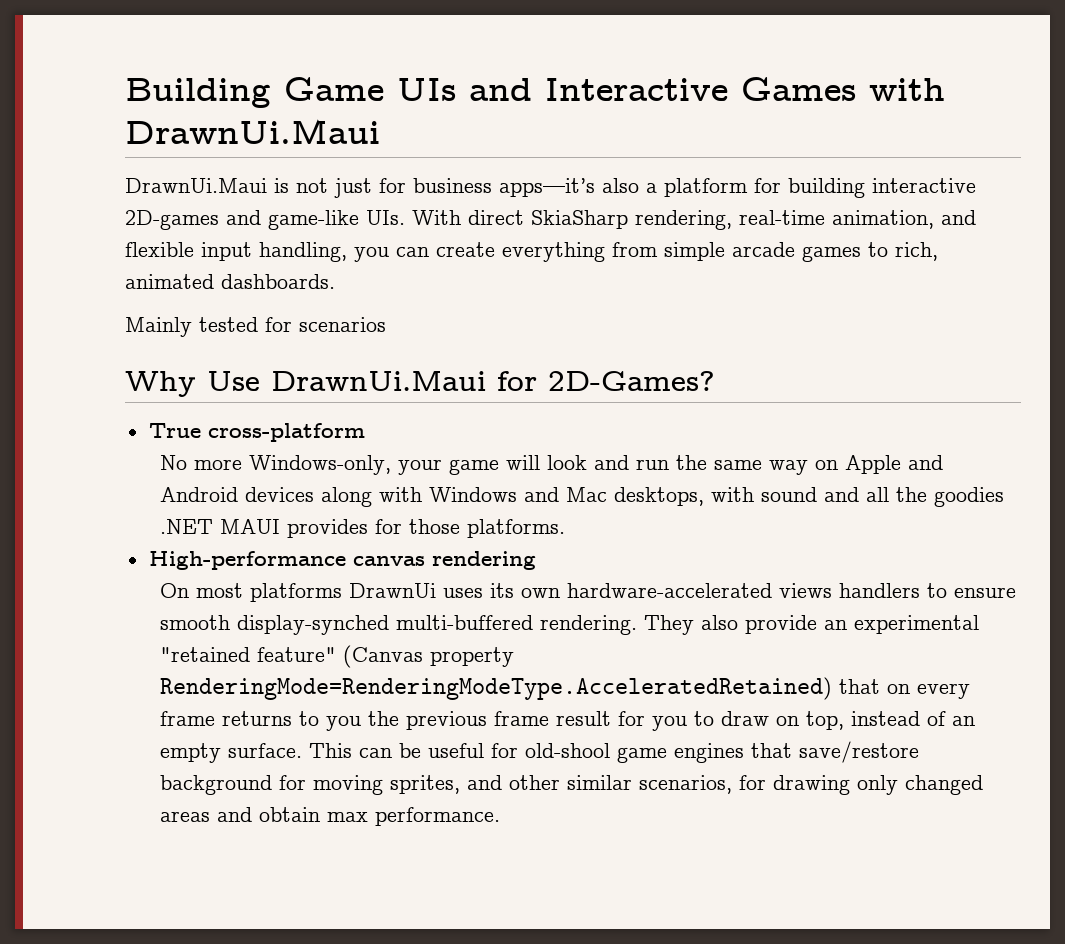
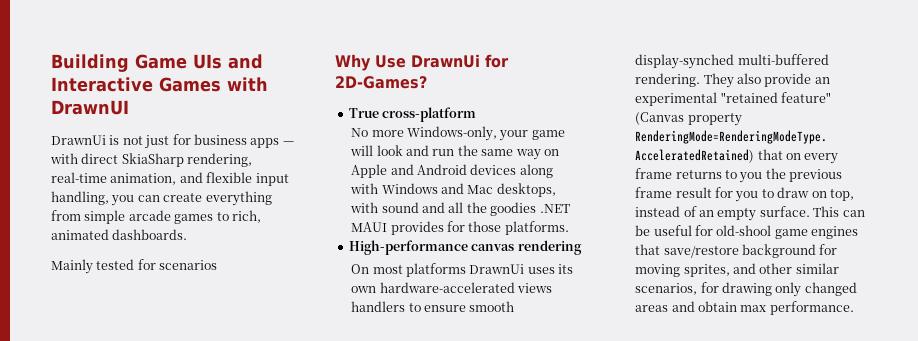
- Building Game UIs and Interactive Games with DrawnUi.Maui
- DrawnUi.Maui is not just for business apps—it’s also a platform for building interactive 2D-games and game-like UIs. With direct SkiaSharp rendering, real-time animation, and flexible input handling, you can create everything from simple arcade games to rich, animated dashboards.
+ Building Game UIs and Interactive Games with DrawnUI
+ DrawnUi is not just for business apps — with direct SkiaSharp rendering, real-time animation, and flexible input handling, you can create everything from simple arcade games to rich, animated dashboards.
- Why Use DrawnUi.Maui for 2D-Games?
+ Why Use DrawnUi for 2D-Games?

